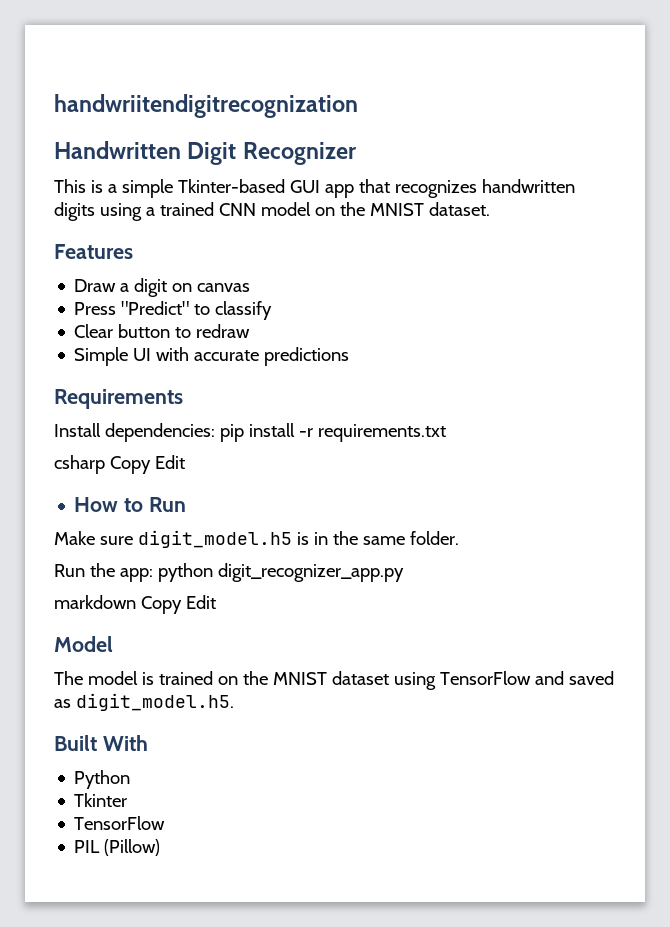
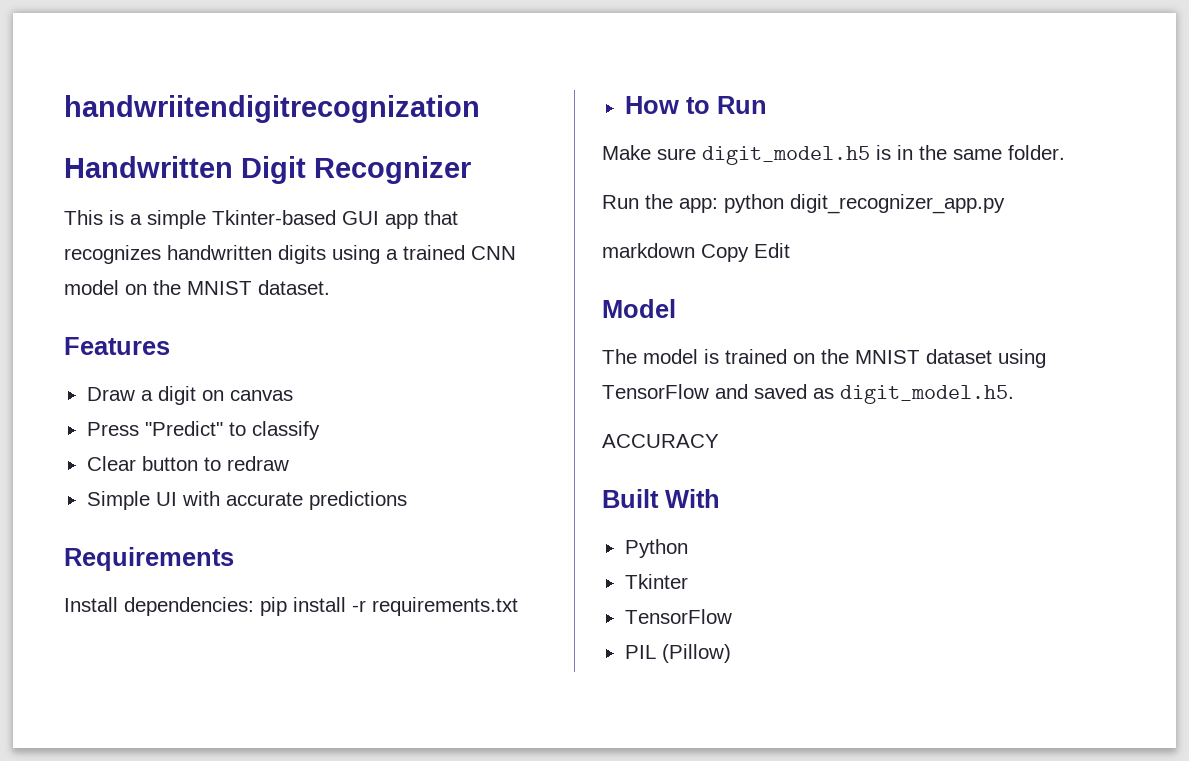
- csharp Copy Edit
+ ACCURACY

